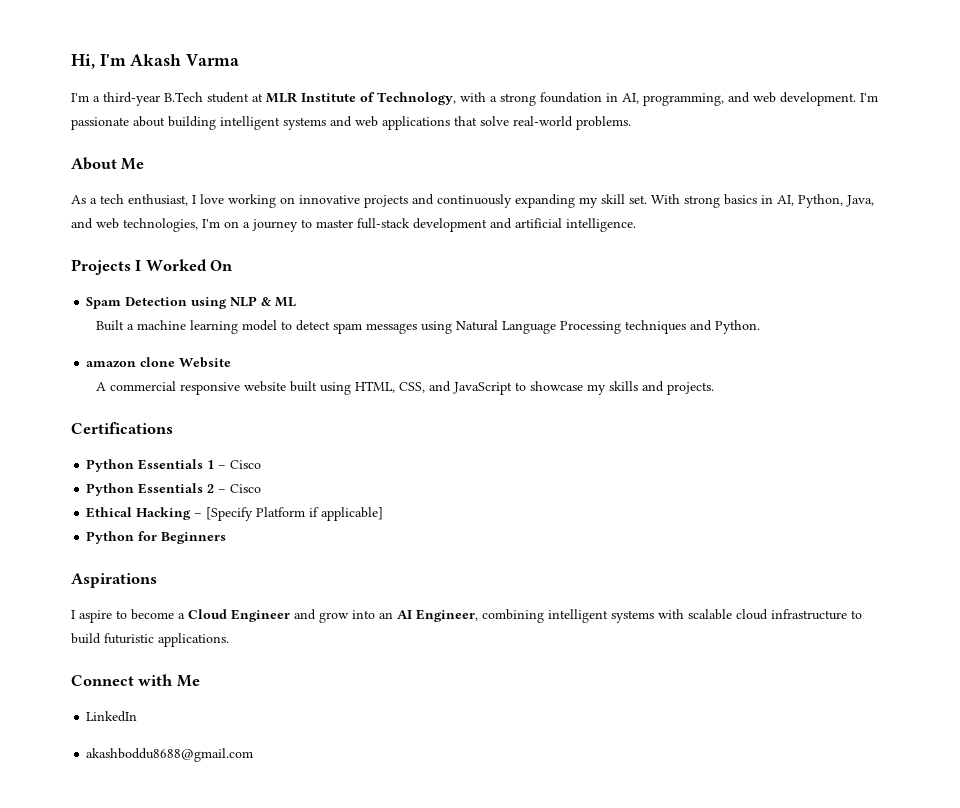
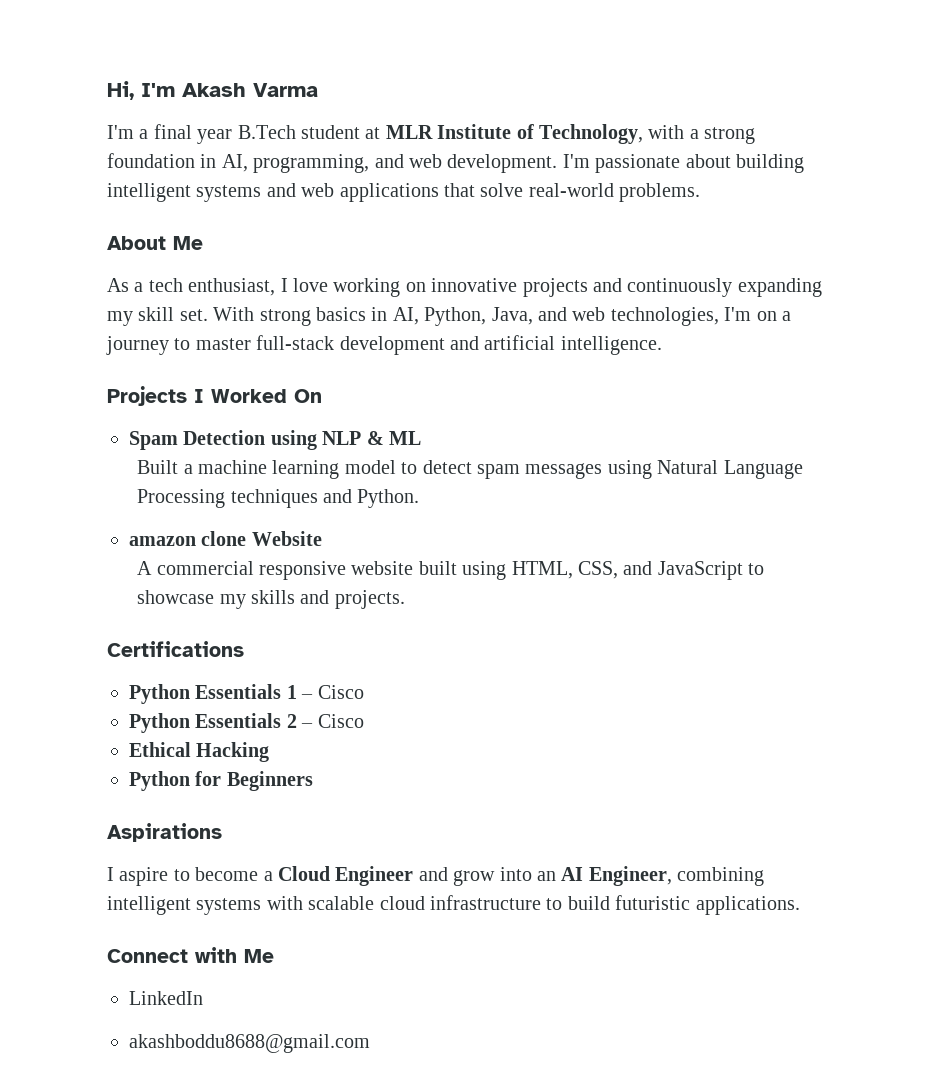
- I'm a third-year B.Tech student at MLR Institute of Technology, with a strong foundation in AI, programming, and web development.
+ I'm a final year B.Tech student at MLR Institute of Technology, with a strong foundation in AI, programming, and web development.
- Ethical Hacking – [Specify Platform if applicable]
+ Ethical Hacking

